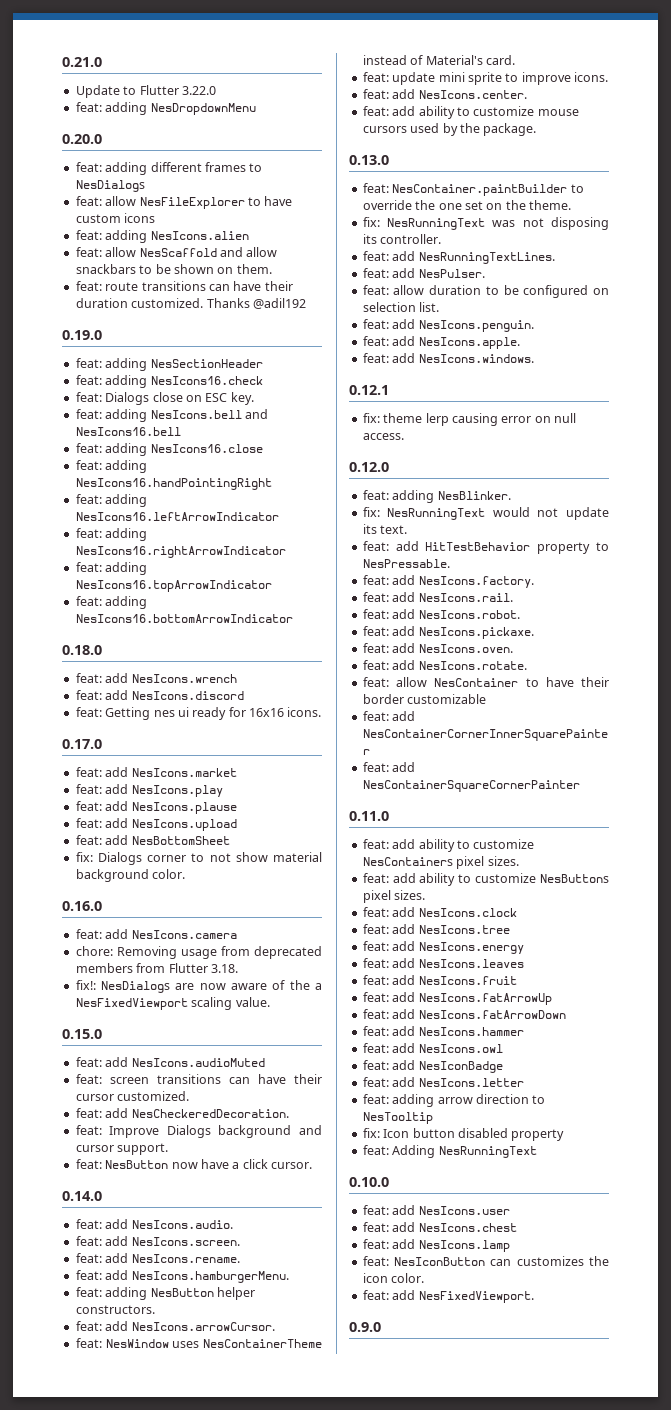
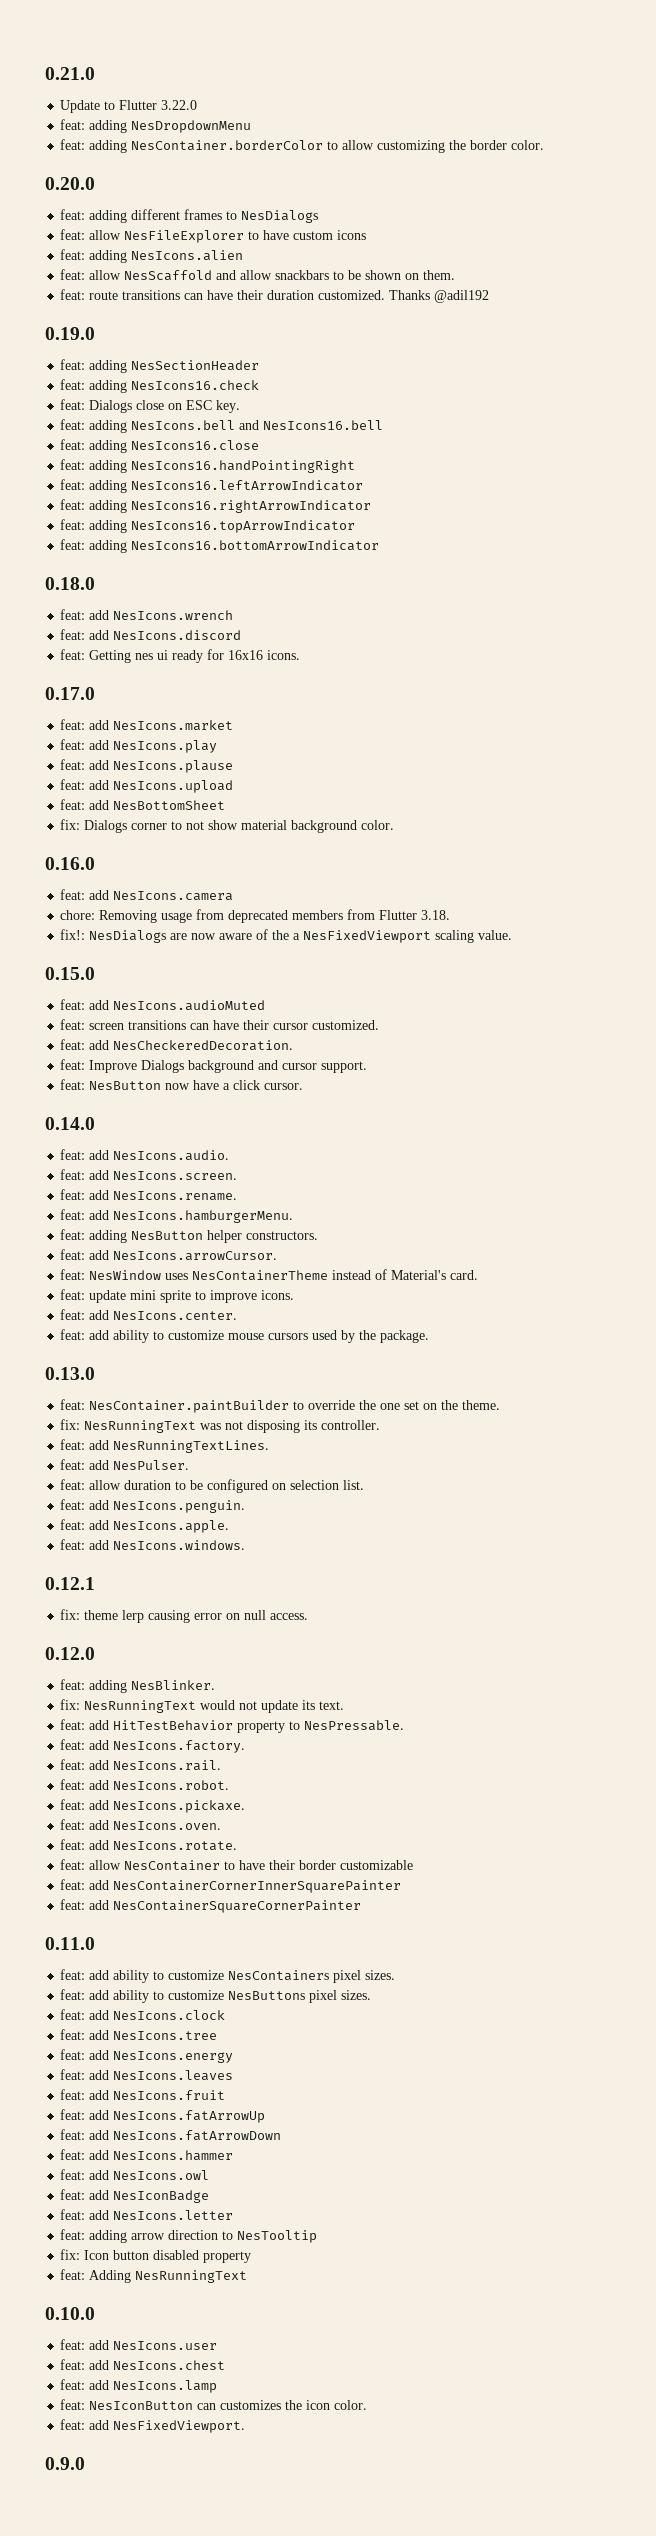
+ feat: adding NesContainer.borderColor to allow customizing the border color.

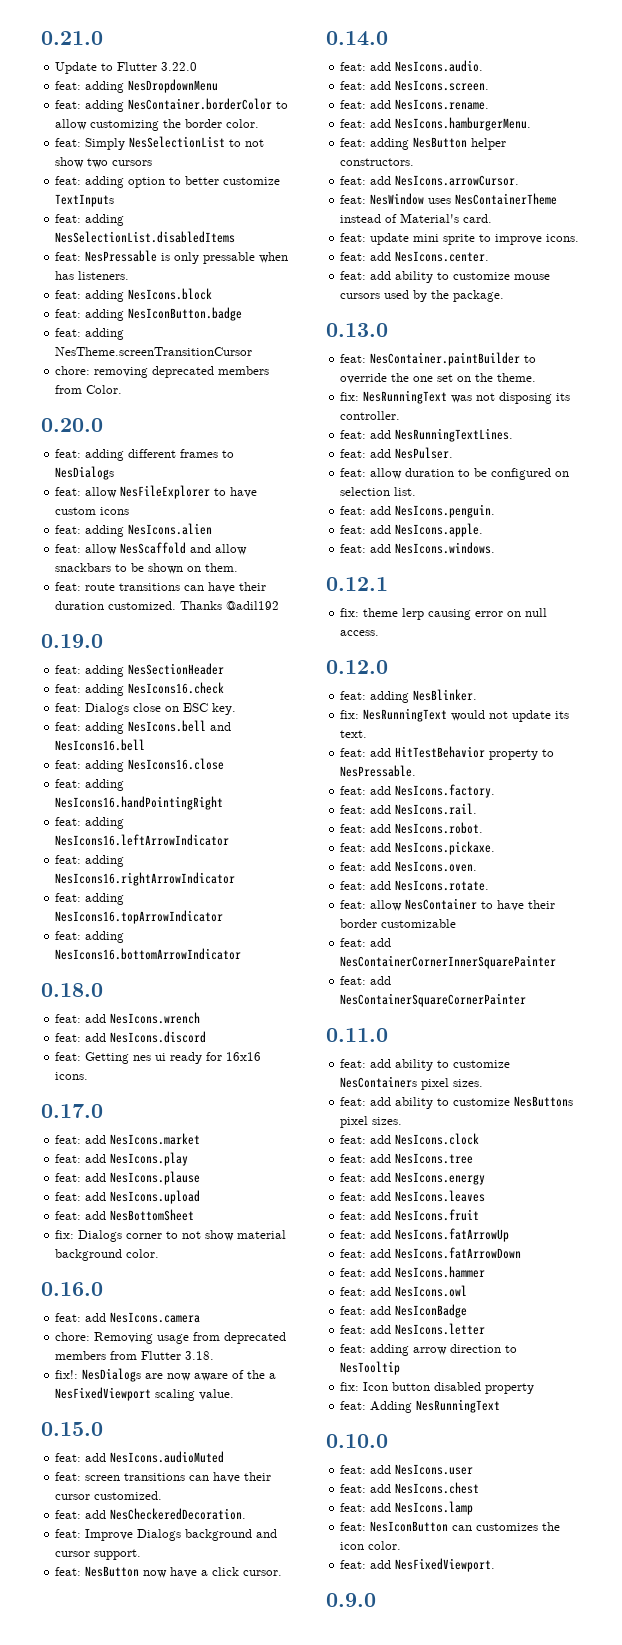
+ feat: Simply NesSelectionList to not show two cursors
+ feat: adding option to better customize TextInputs
+ feat: adding NesSelectionList.disabledItems
+ feat: NesPressable is only pressable when has listeners.
+ feat: adding NesIcons.block
+ feat: adding NesIconButton.badge
+ feat: adding NesTheme.screenTransitionCursor
+ chore: removing deprecated members from Color.

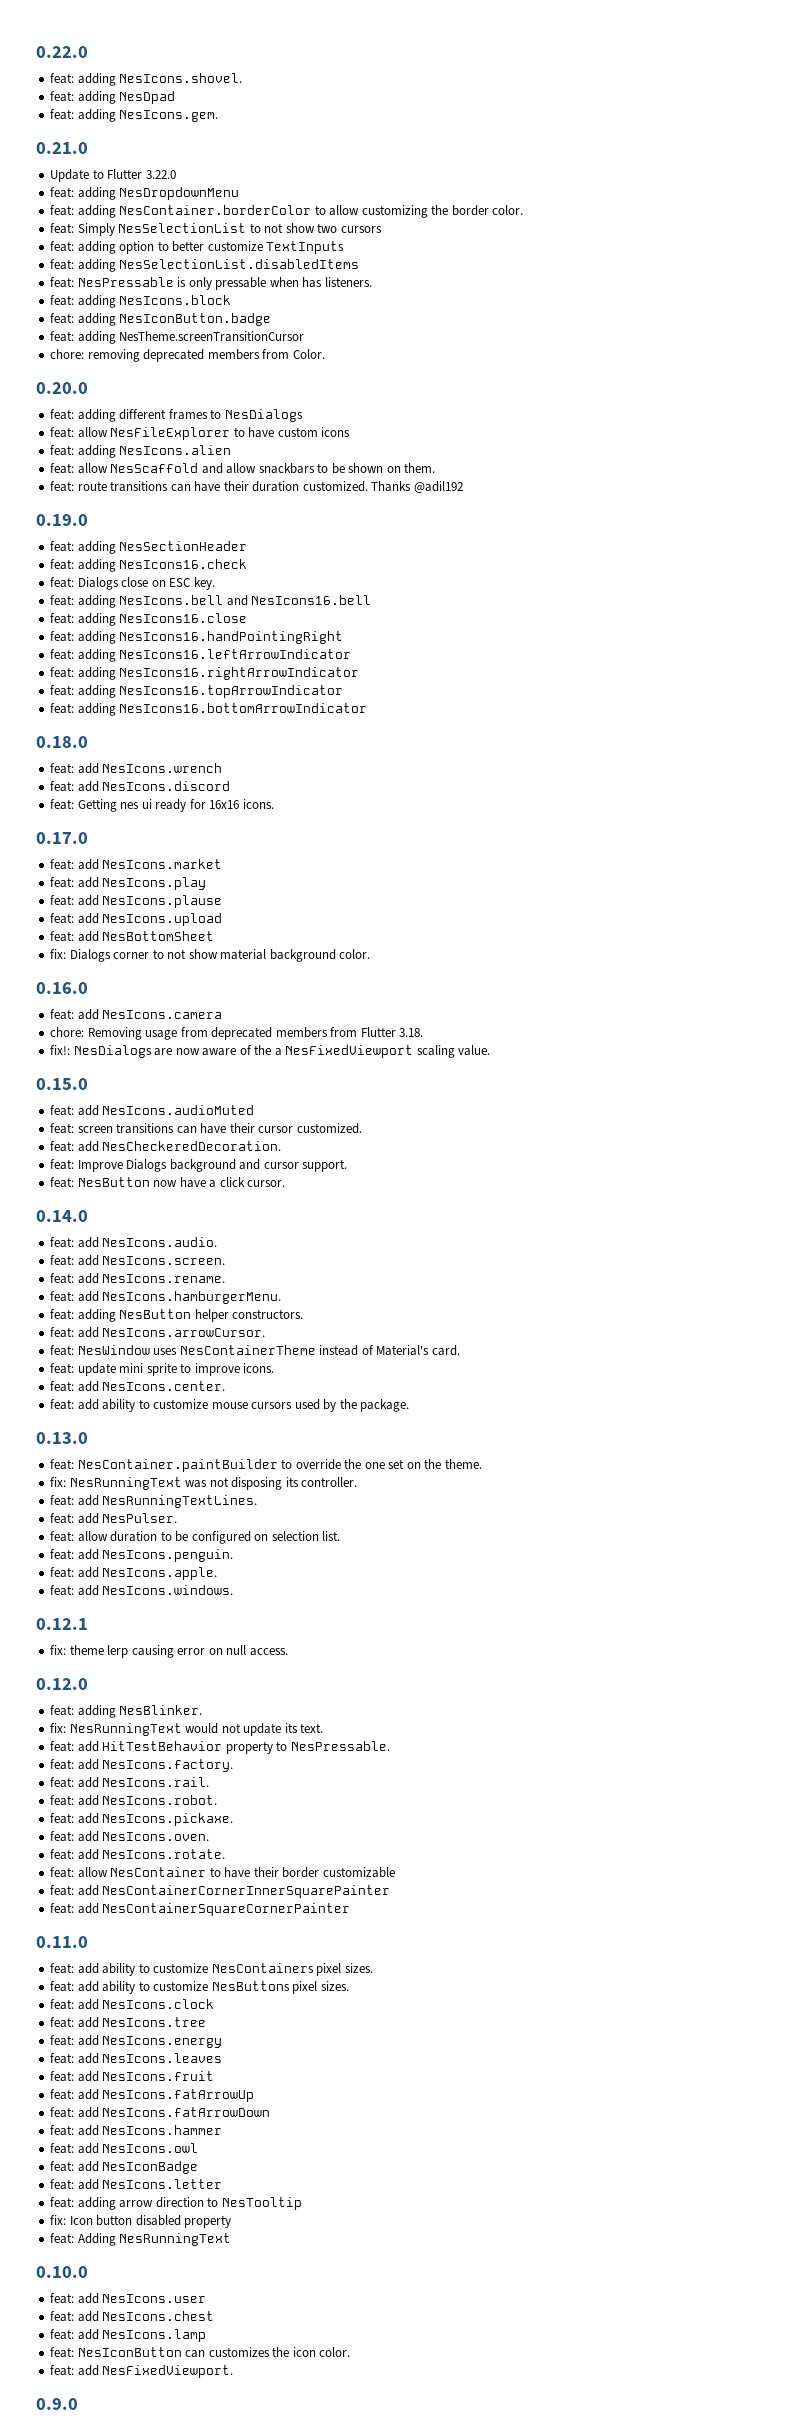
+ 0.22.0
+ feat: adding NesIcons.shovel.
+ feat: adding NesDpad
+ feat: adding NesIcons.gem.

